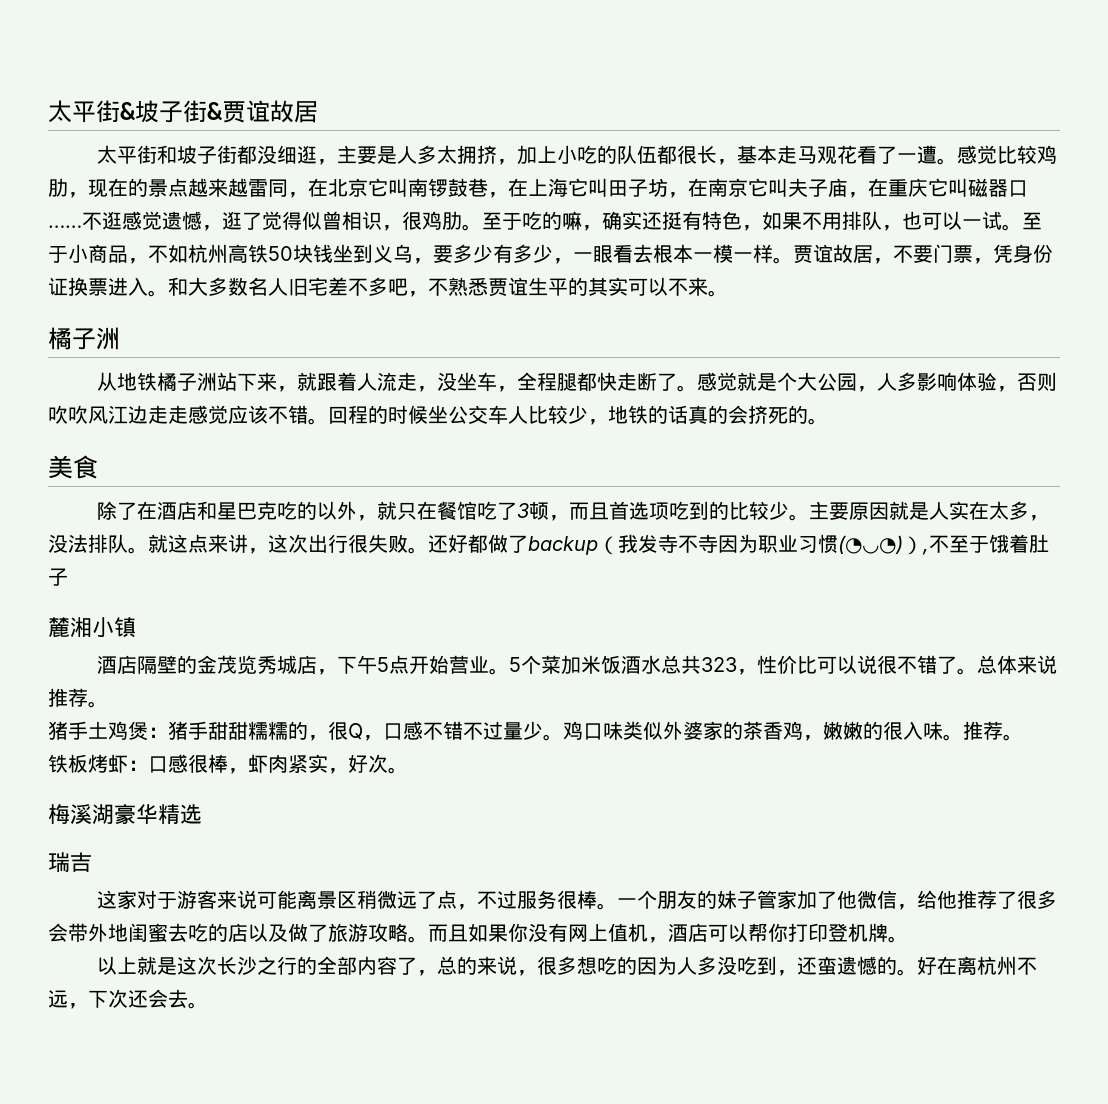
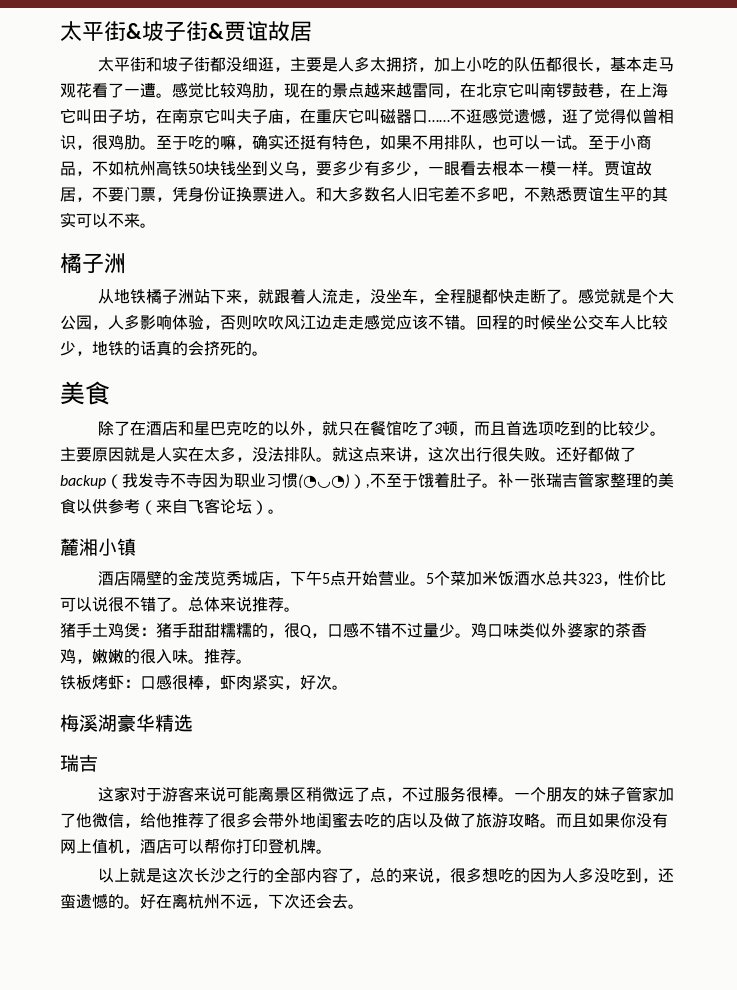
- 还好都做了backup（我发寺不寺因为职业习惯(◔◡◔)）,不至于饿着肚子
+ 还好都做了backup（我发寺不寺因为职业习惯(◔◡◔)）,不至于饿着肚子。补一张瑞吉管家整理的美食以供参考（来自飞客论坛）。

